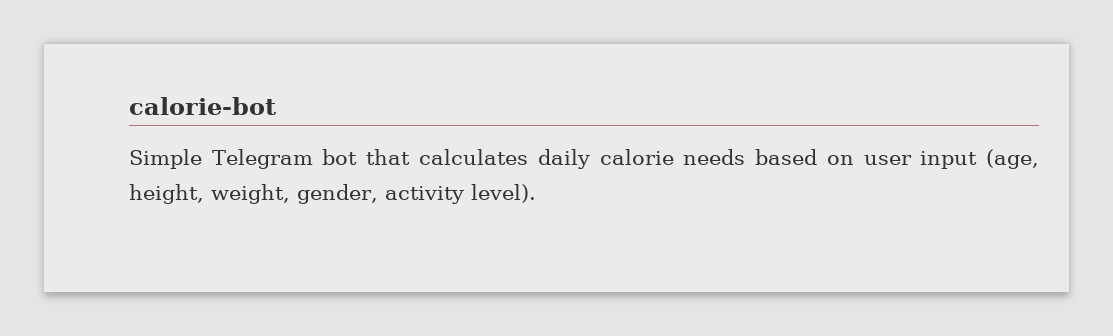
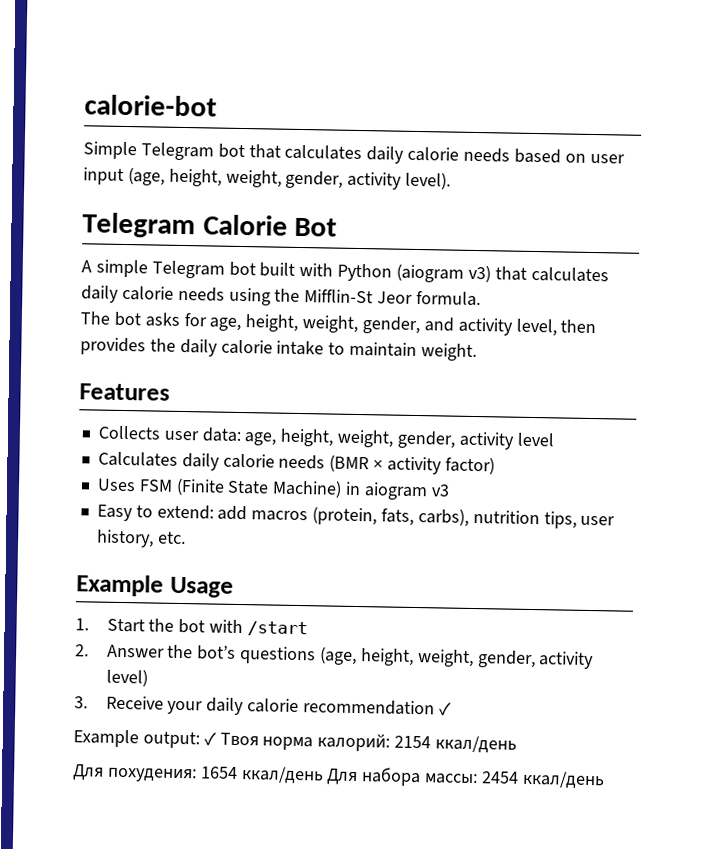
+ Telegram Calorie Bot
+ A simple Telegram bot built with Python (aiogram v3) that calculates daily calorie needs using the Mifflin-St Jeor formula.
+ The bot asks for age, height, weight, gender, and activity level, then provides the daily calorie intake to maintain weight.
+ Features
+ Collects user data: age, height, weight, gender, activity level
+ Calculates daily calorie needs (BMR × activity factor)
+ Uses FSM (Finite State Machine) in aiogram v3
+ Easy to extend: add macros (protein, fats, carbs), nutrition tips, user history, etc.
+ Example Usage
+ 1. Start the bot with /start
+ 2. Answer the bot’s questions (age, height, weight, gender, activity level)
+ 3. Receive your daily calorie recommendation ✓
+ Example output: ✓ Твоя норма калорий: 2154 ккал/день
+ Для похудения: 1654 ккал/день Для набора массы: 2454 ккал/день

